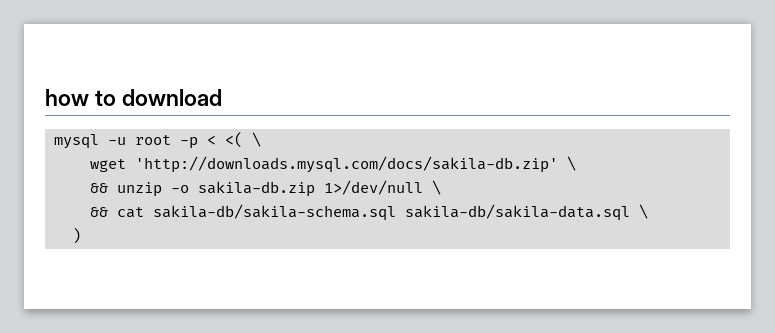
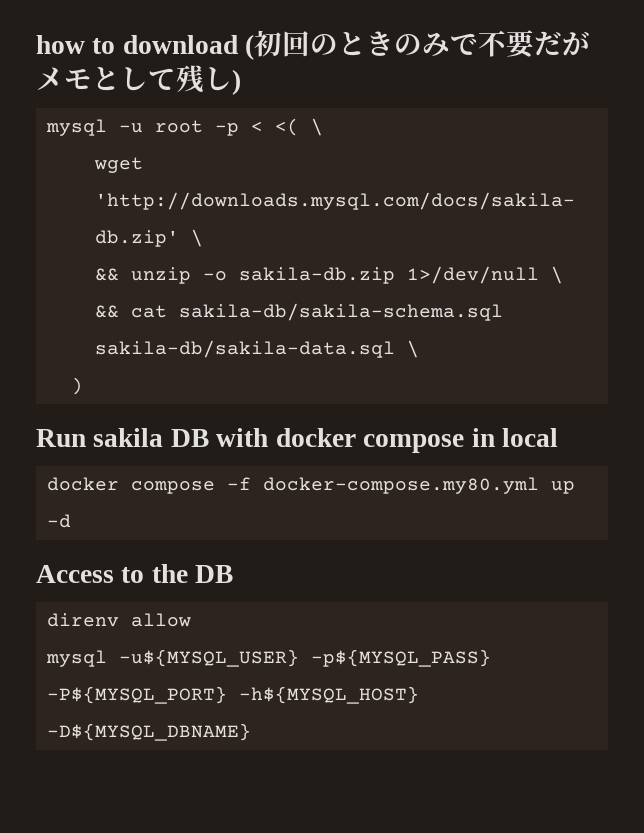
- how to download
+ how to download (初回のときのみで不要だがメモとして残し)
+ Run sakila DB with docker compose in local
+ docker compose -f docker-compose.my80.yml up -d
+ Access to the DB
+ direnv allow
+ mysql -u${MYSQL_USER} -p${MYSQL_PASS} -P${MYSQL_PORT} -h${MYSQL_HOST} -D${MYSQL_DBNAME}

